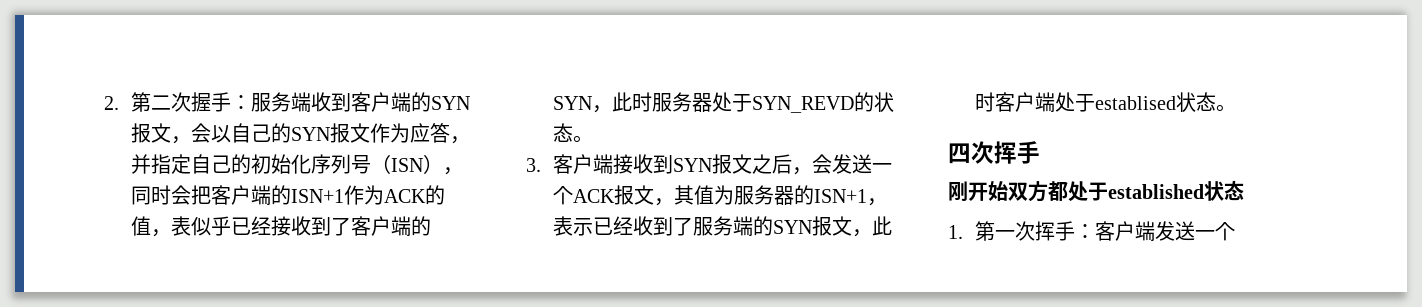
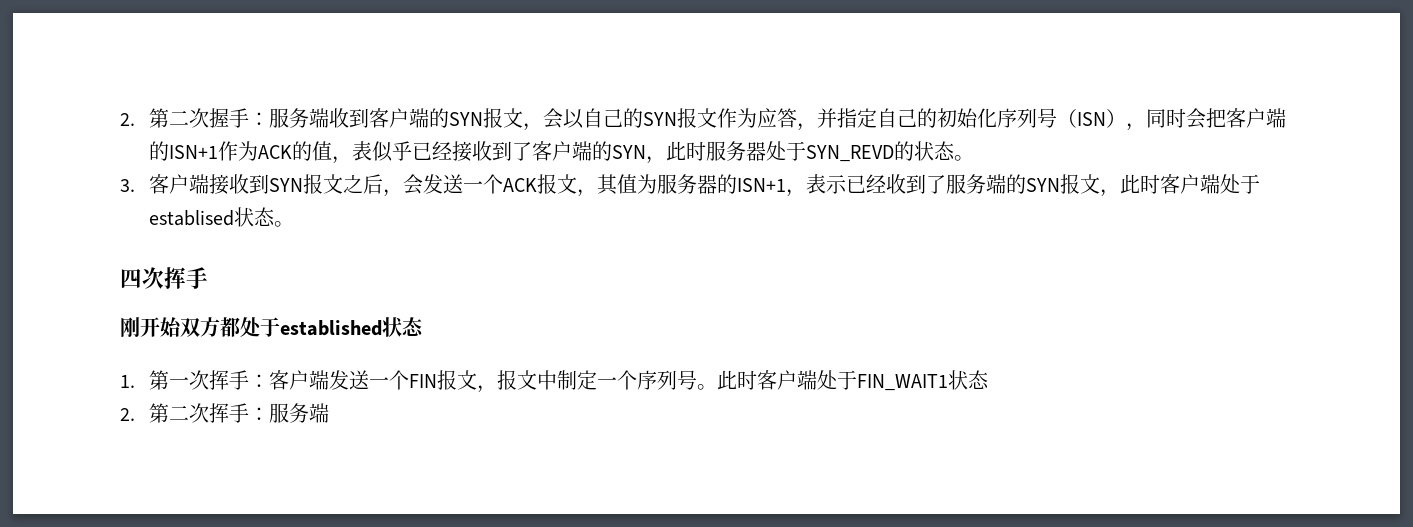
- 1.第一次挥手：客户端发送一个
+ 1.第一次挥手：客户端发送一个FIN报文，报文中制定一个序列号。此时客户端处于FIN_WAIT1状态
+ 2.第二次挥手：服务端

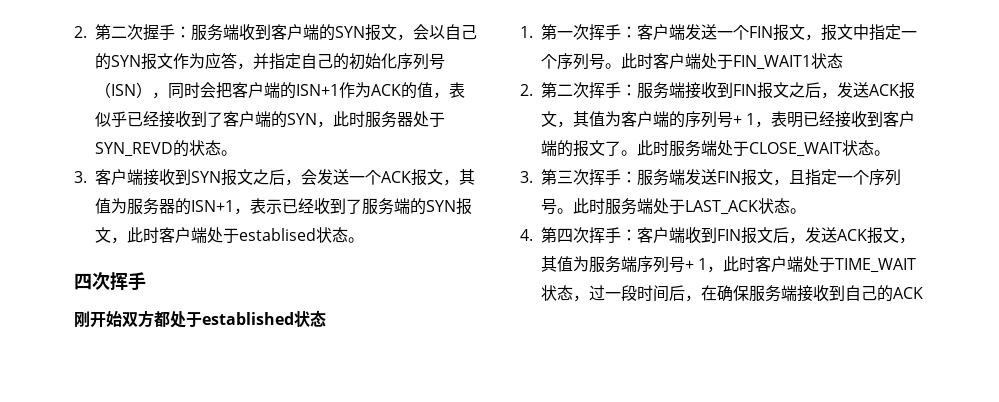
- 1.第一次挥手：客户端发送一个FIN报文，报文中制定一个序列号。
+ 1.第一次挥手：客户端发送一个FIN报文，报文中指定一个序列号。
- 2.第二次挥手：服务端
+ 2.第二次挥手：服务端接收到FIN报文之后，发送ACK报文，其值为客户端的序列号+ 1，表明已经接收到客户端的报文了。此时服务端处于CLOSE_WAIT状态。
+ 3.第三次挥手：服务端发送FIN报文，且指定一个序列号。此时服务端处于LAST_ACK状态。
+ 4.第四次挥手：客户端收到FIN报文后，发送ACK报文，其值为服务端序列号+ 1，此时客户端处于TIME_WAIT状态，过一段时间后，在确保服务端接收到自己的ACK

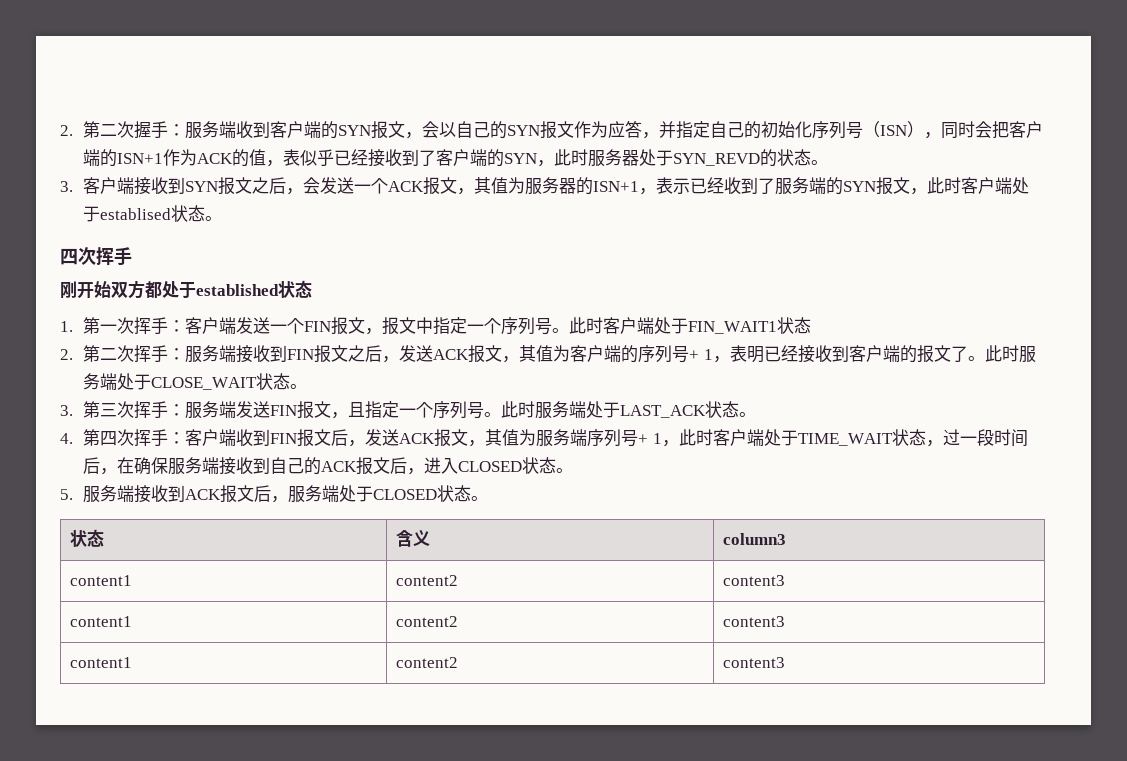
- 4.第四次挥手：客户端收到FIN报文后，发送ACK报文，其值为服务端序列号+ 1，此时客户端处于TIME_WAIT状态，过一段时间后，在确保服务端接收到自己的ACK
+ 4.第四次挥手：客户端收到FIN报文后，发送ACK报文，其值为服务端序列号+ 1，此时客户端处于TIME_WAIT状态，过一段时间后，在确保服务端接收到自己的ACK报文后，进入CLOSED状态。
+ 5.服务端接收到ACK报文后，服务端处于CLOSED状态。
+ 状态 | 含义 | column3
+ content1 | content2 | content3
+ content1 | content2 | content3
+ content1 | content2 | content3

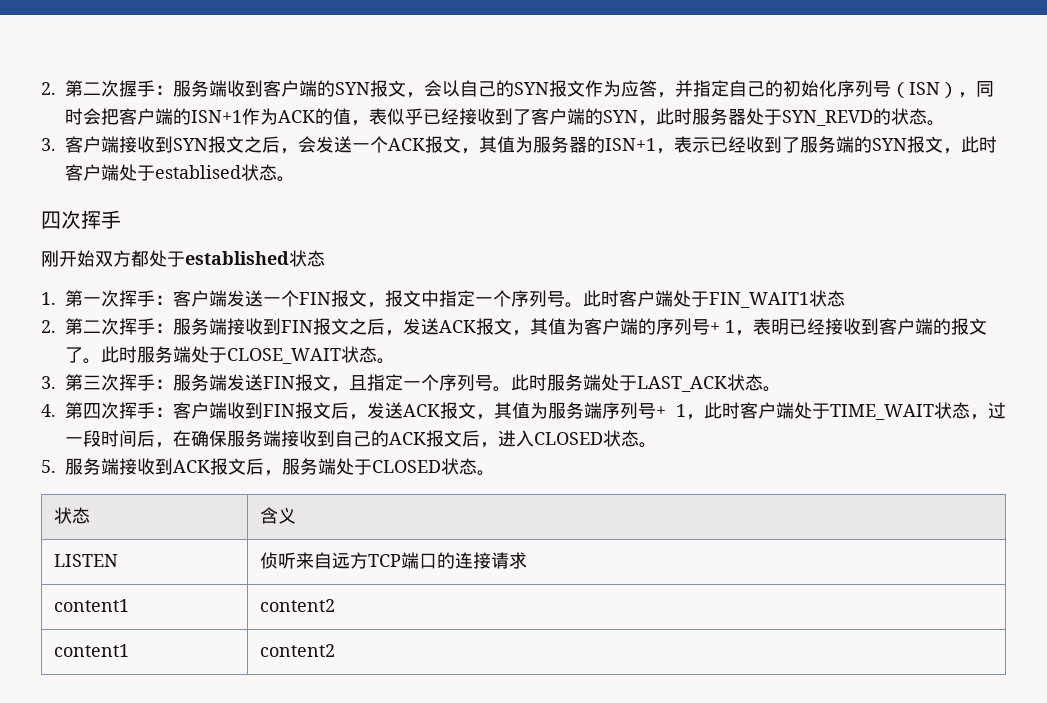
- 状态 | 含义 | column3
- content1 | content2 | content3
- content1 | content2 | content3
- content1 | content2 | content3
+ 状态 | 含义
+ LISTEN | 侦听来自远方TCP端口的连接请求
+ content1 | content2
+ content1 | content2

